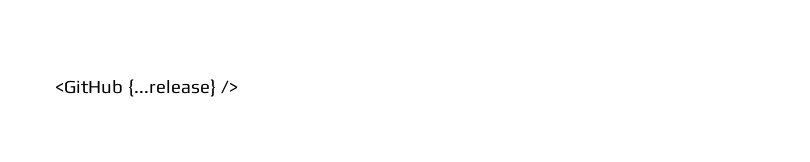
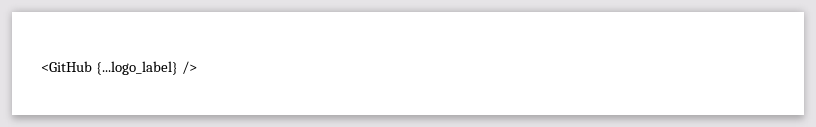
- <GitHub {...release} />
+ <GitHub {...logo_label} />

